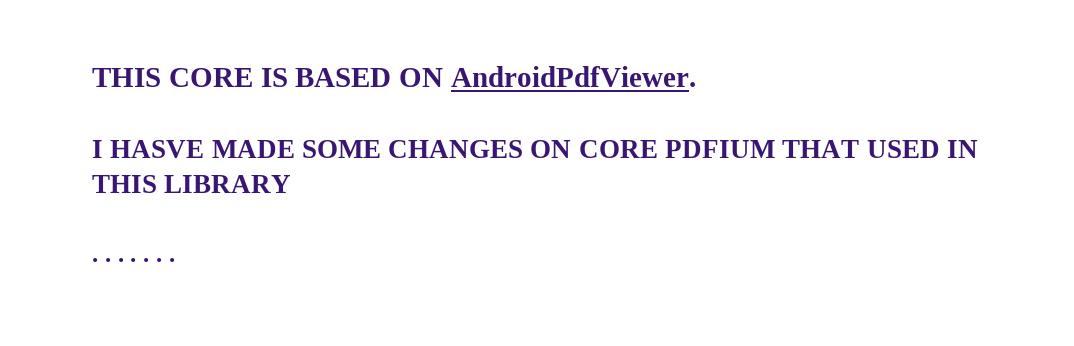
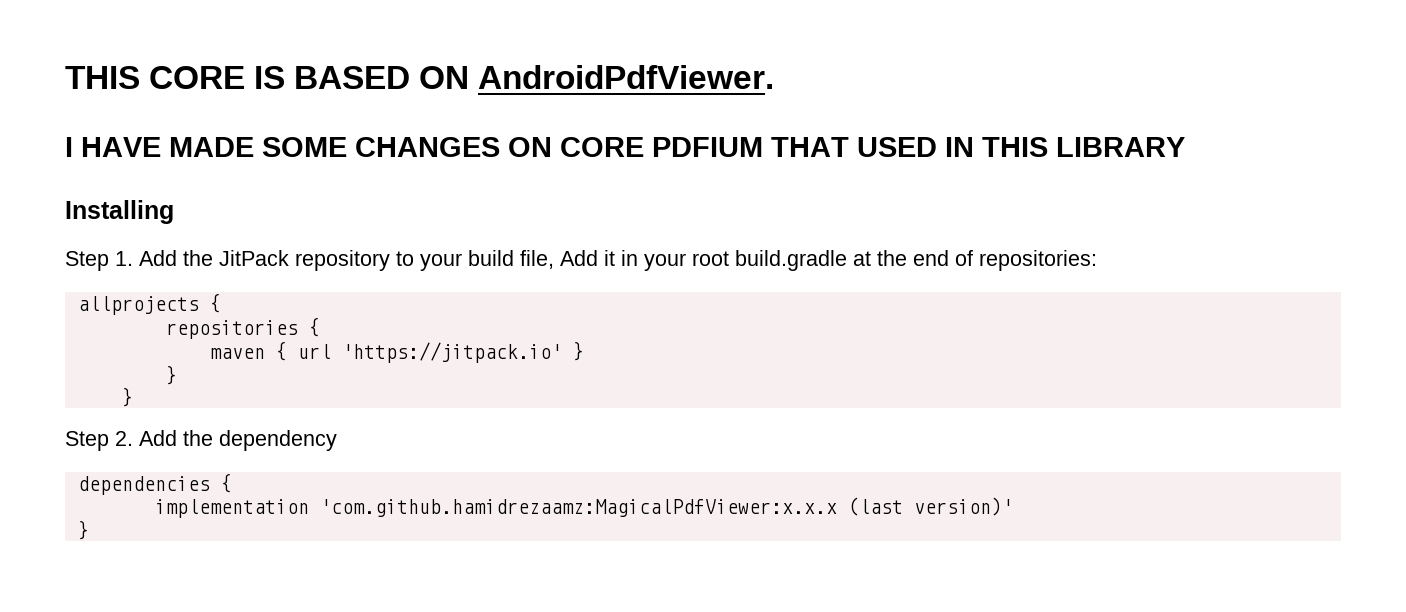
- I HASVE MADE SOME CHANGES ON CORE PDFIUM THAT USED IN THIS LIBRARY
+ I HAVE MADE SOME CHANGES ON CORE PDFIUM THAT USED IN THIS LIBRARY
- . . . . . . .
+ Installing
+ Step 1. Add the JitPack repository to your build file, Add it in your root build.gradle at the end of repositories:
+ allprojects {
+ repositories {
+ maven { url 'https://jitpack.io' }
+ }
+ }
+ Step 2. Add the dependency
+ dependencies {
+ implementation 'com.github.hamidrezaamz:MagicalPdfViewer:x.x.x (last version)'
+ }

